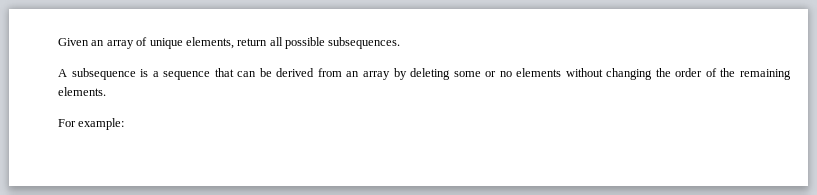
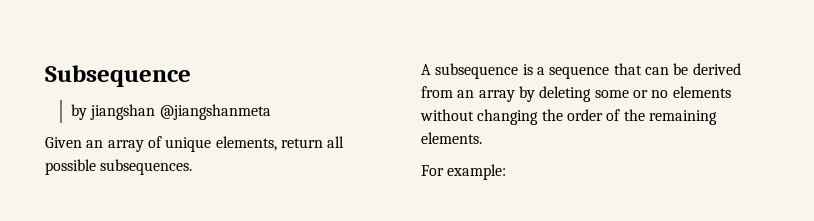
+ Subsequence
+ by jiangshan @jiangshanmeta

